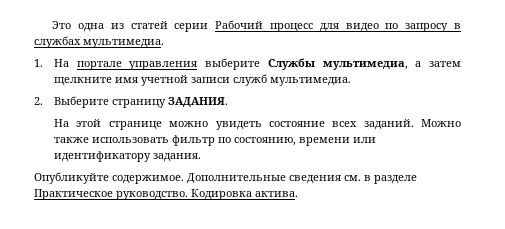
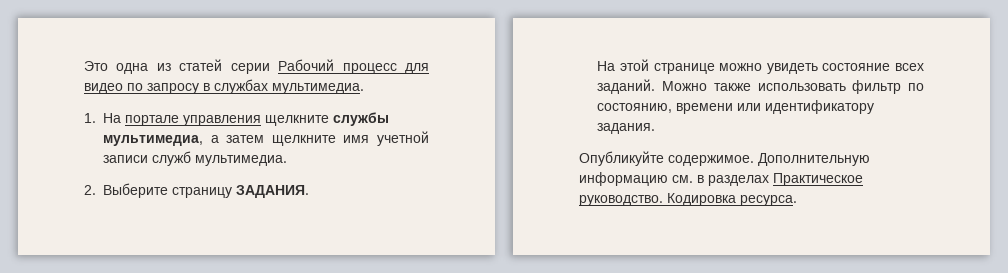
- 1. На портале управления выберите Службы мультимедиа, а затем щелкните имя учетной записи служб мультимедиа.
+ 1. На портале управления щелкните службы мультимедиа, а затем щелкните имя учетной записи служб мультимедиа.
- Дополнительные сведения см. в разделе Практическое руководство.
+ Дополнительную информацию см. в разделах Практическое руководство.
- Кодировка актива.
+ Кодировка ресурса.

